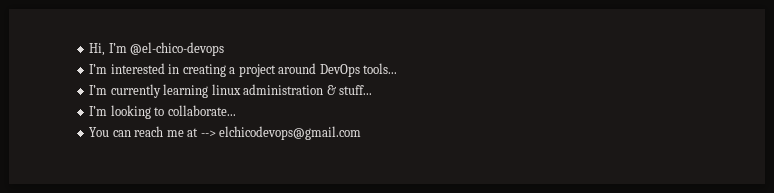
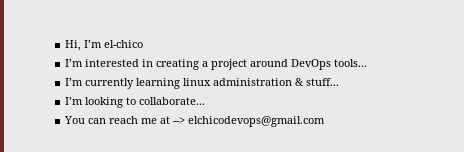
- Hi, I’m @el-chico-devops
+ Hi, I’m el-chico

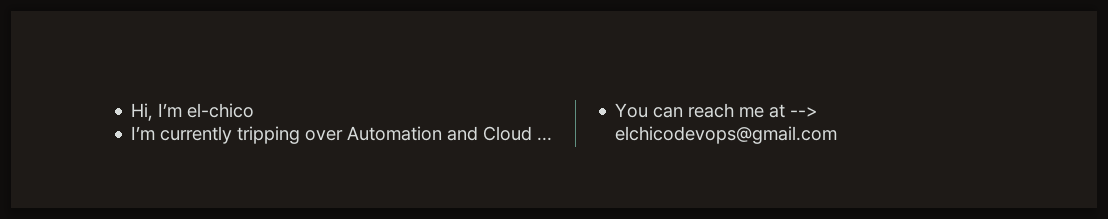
- I’m interested in creating a project around DevOps tools...
- I’m currently learning linux administration & stuff...
- I’m looking to collaborate...
+ I’m currently tripping over Automation and Cloud ...

